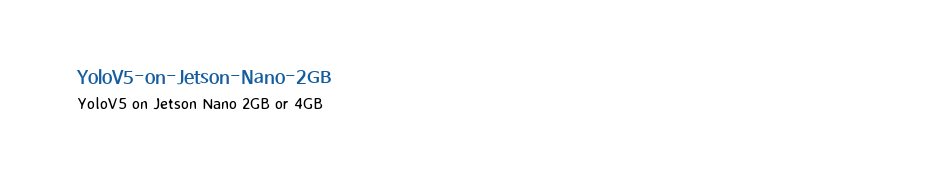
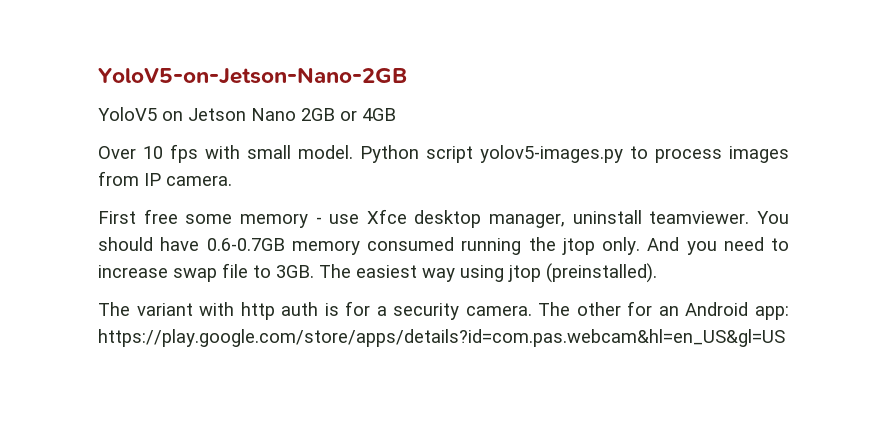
+ Over 10 fps with small model. Python script yolov5-images.py to process images from IP camera.
+ First free some memory - use Xfce desktop manager, uninstall teamviewer. You should have 0.6-0.7GB memory consumed running the jtop only. And you need to increase swap file to 3GB. The easiest way using jtop (preinstalled).
+ The variant with http auth is for a security camera. The other for an Android app: https://play.google.com/store/apps/details?id=com.pas.webcam&hl=en_US&gl=US

